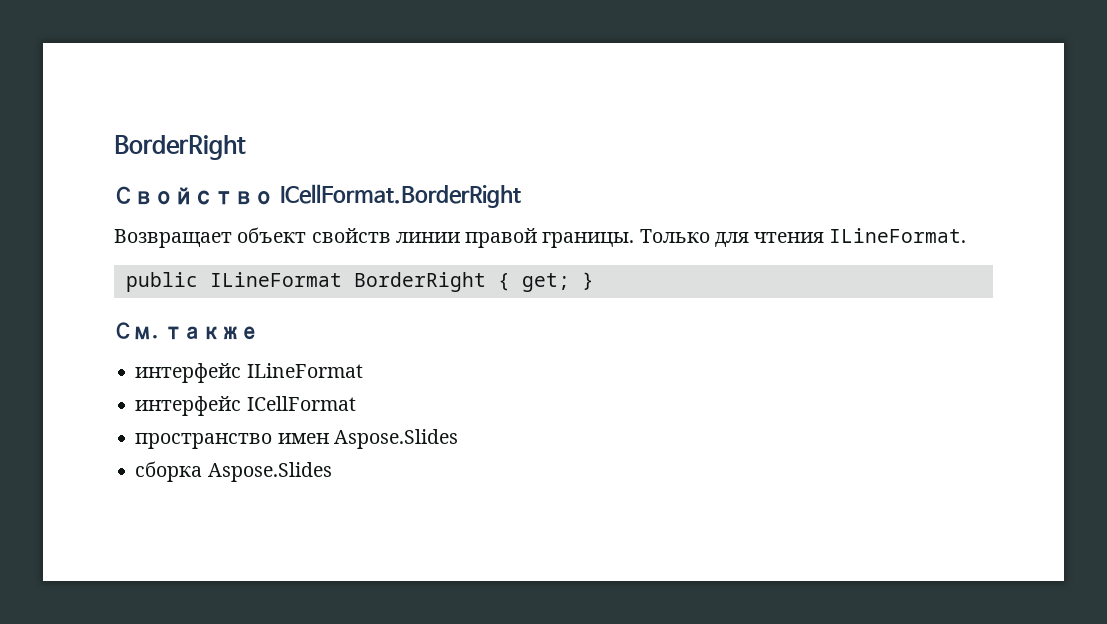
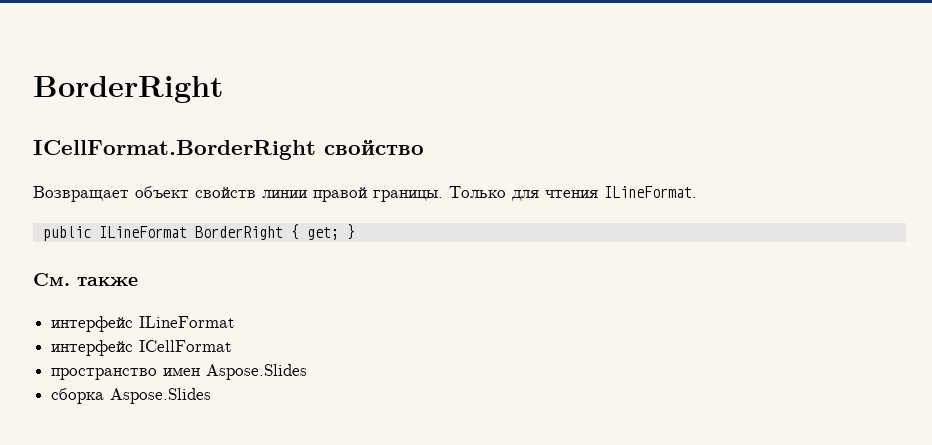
- Свойство ICellFormat.BorderRight
+ ICellFormat.BorderRight свойство

